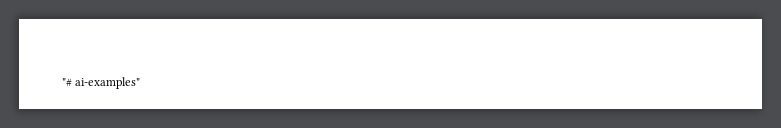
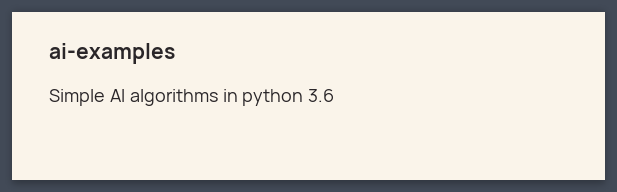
- "# ai-examples"
+ ai-examples
+ Simple AI algorithms in python 3.6

